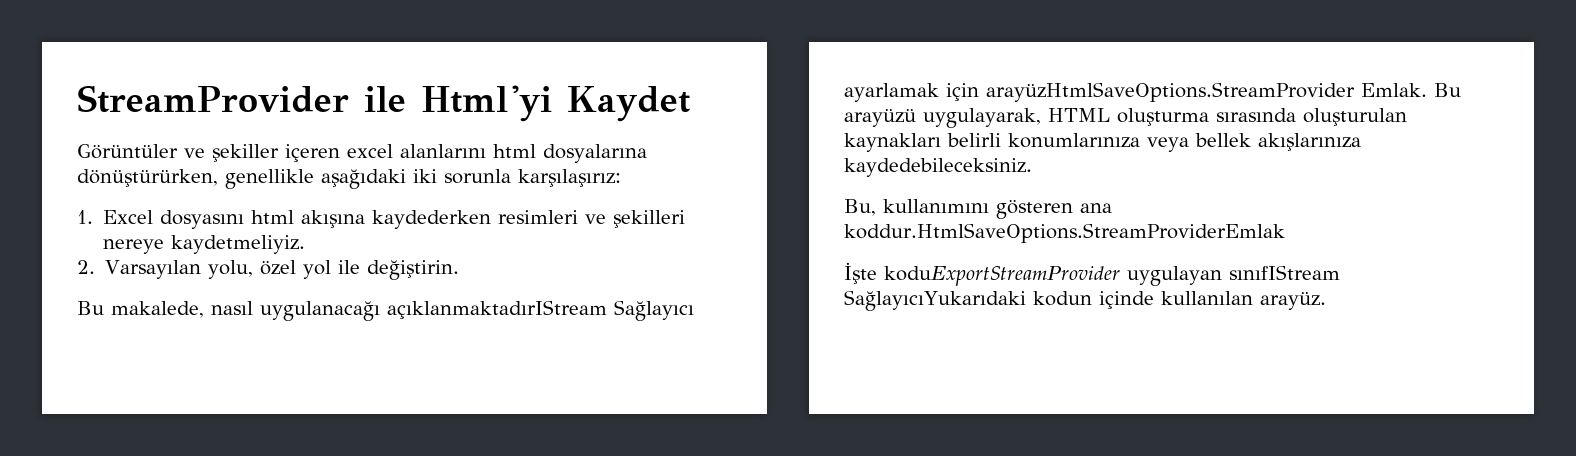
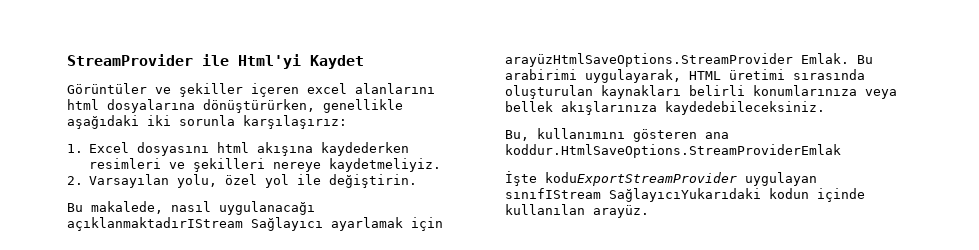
- Bu arayüzü uygulayarak, HTML oluşturma sırasında oluşturulan kaynakları belirli konumlarınıza veya bellek akışlarınıza kaydedebileceksiniz.
+ Bu arabirimi uygulayarak, HTML üretimi sırasında oluşturulan kaynakları belirli konumlarınıza veya bellek akışlarınıza kaydedebileceksiniz.

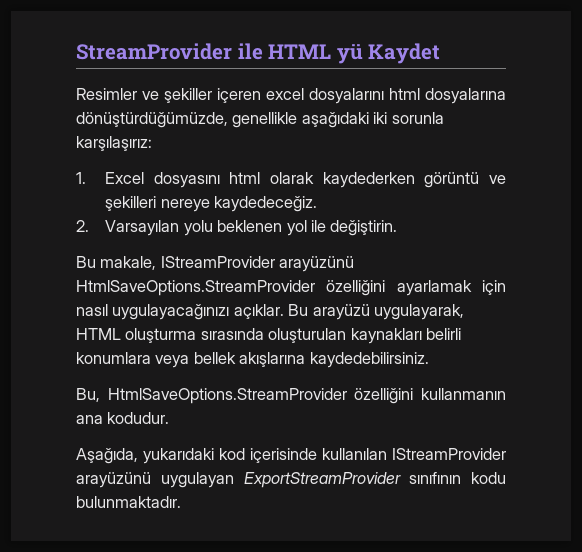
- StreamProvider ile Html'yi Kaydet
+ StreamProvider ile HTML yü Kaydet
- Görüntüler ve şekiller içeren excel alanlarını html dosyalarına dönüştürürken, genellikle aşağıdaki iki sorunla karşılaşırız:
+ Resimler ve şekiller içeren excel dosyalarını html dosyalarına dönüştürdüğümüzde, genellikle aşağıdaki iki sorunla karşılaşırız:
- 1. Excel dosyasını html akışına kaydederken resimleri ve şekilleri nereye kaydetmeliyiz.
+ 1. Excel dosyasını html olarak kaydederken görüntü ve şekilleri nereye kaydedeceğiz.
- 2. Varsayılan yolu, özel yol ile değiştirin.
+ 2. Varsayılan yolu beklenen yol ile değiştirin.
- Bu makalede, nasıl uygulanacağı açıklanmaktadırIStream Sağlayıcı ayarlamak için arayüzHtmlSaveOptions.StreamProvider Emlak. Bu arabirimi uygulayarak, HTML üretimi sırasında oluşturulan kaynakları belirli konumlarınıza veya bellek akışlarınıza kaydedebileceksiniz.
+ Bu makale, IStreamProvider arayüzünü HtmlSaveOptions.StreamProvider özelliğini ayarlamak için nasıl uygulayacağınızı açıklar. Bu arayüzü uygulayarak, HTML oluşturma sırasında oluşturulan kaynakları belirli konumlara veya bellek akışlarına kaydedebilirsiniz.
- Bu, kullanımını gösteren ana koddur.HtmlSaveOptions.StreamProviderEmlak
- İşte koduExportStreamProvider uygulayan sınıfIStream SağlayıcıYukarıdaki kodun içinde kullanılan arayüz.
+ Bu, HtmlSaveOptions.StreamProvider özelliğini kullanmanın ana kodudur.
+ Aşağıda, yukarıdaki kod içerisinde kullanılan IStreamProvider arayüzünü uygulayan ExportStreamProvider sınıfının kodu bulunmaktadır.

